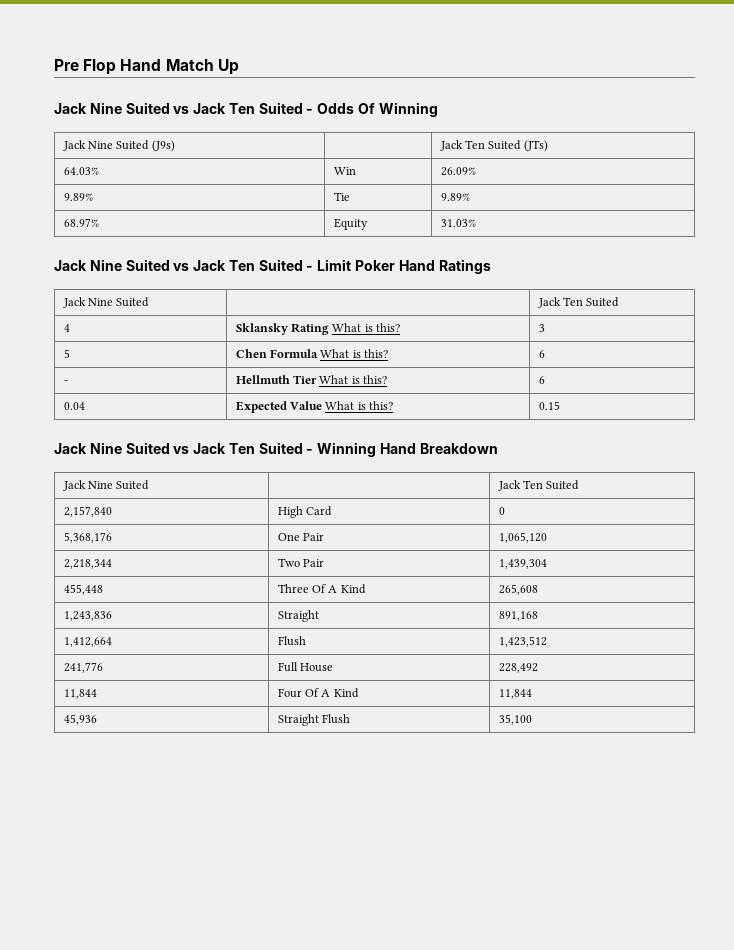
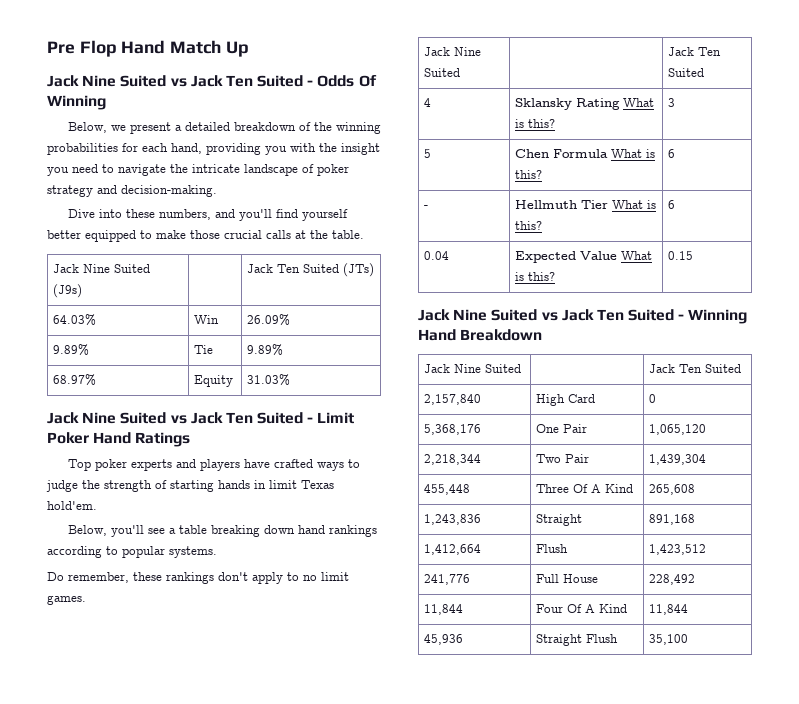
+ Below, we present a detailed breakdown of the winning probabilities for each hand, providing you with the insight you need to navigate the intricate landscape of poker strategy and decision-making.
+ Dive into these numbers, and you'll find yourself better equipped to make those crucial calls at the table.
+ Top poker experts and players have crafted ways to judge the strength of starting hands in limit Texas hold'em.
+ Below, you'll see a table breaking down hand rankings according to popular systems.
+ Do remember, these rankings don't apply to no limit games.

